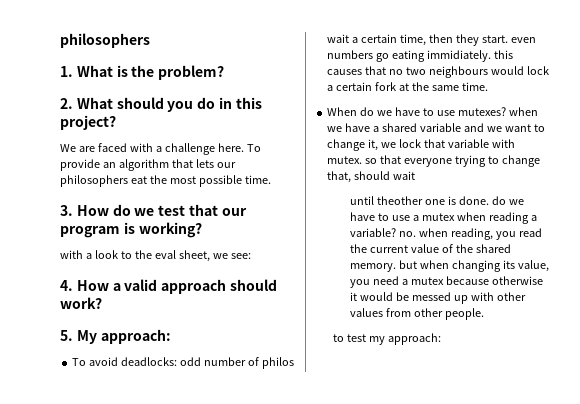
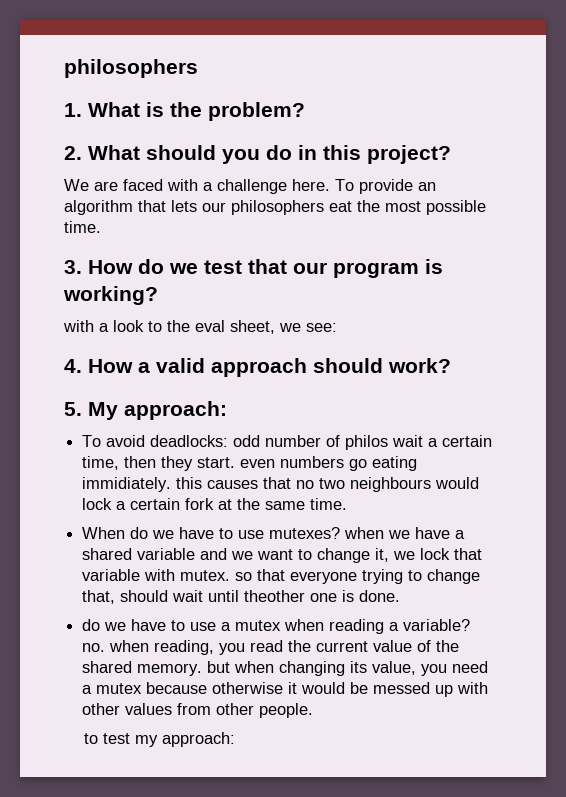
- When do we have to use mutexes? when we have a shared variable and we want to change it, we lock that variable with mutex. so that everyone trying to change that, should wait
- until theother one is done. do we have to use a mutex when reading a variable? no. when reading, you read the current value of the shared memory. but when changing its value, you need a mutex because otherwise it would be messed up with other values from other people.
+ When do we have to use mutexes? when we have a shared variable and we want to change it, we lock that variable with mutex. so that everyone trying to change that, should wait until theother one is done.
+ do we have to use a mutex when reading a variable? no. when reading, you read the current value of the shared memory. but when changing its value, you need a mutex because otherwise it would be messed up with other values from other people.

